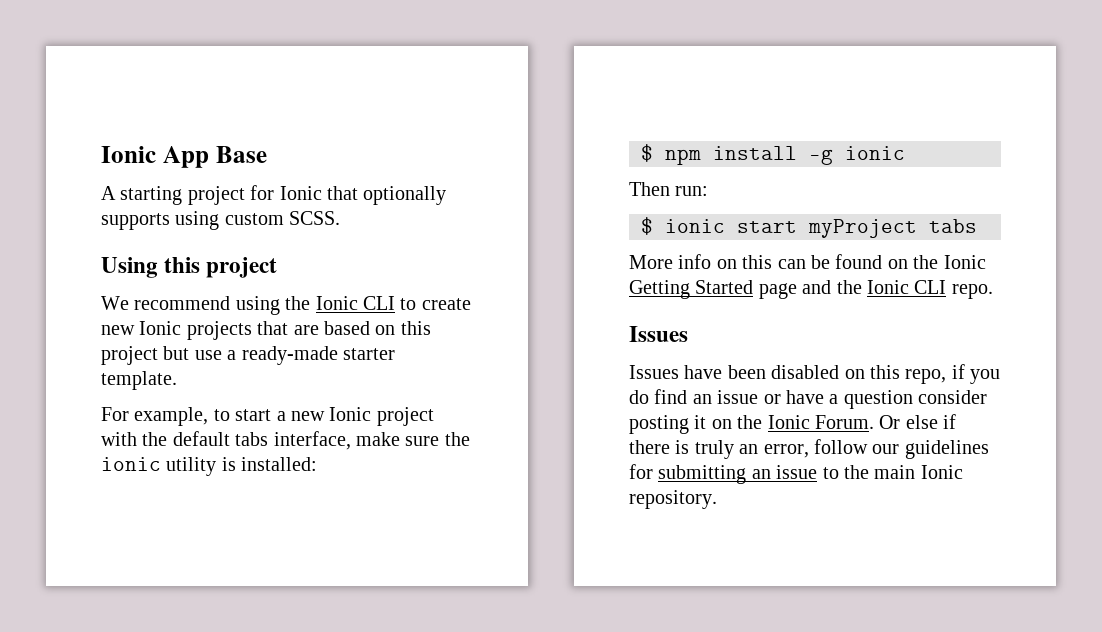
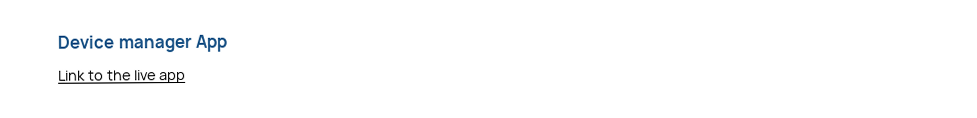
- Ionic App Base
- A starting project for Ionic that optionally supports using custom SCSS.
- Using this project
- We recommend using the Ionic CLI to create new Ionic projects that are based on this project but use a ready-made starter template.
- For example, to start a new Ionic project with the default tabs interface, make sure the ionic utility is installed:
- $ npm install -g ionic
- Then run:
- $ ionic start myProject tabs
- More info on this can be found on the Ionic Getting Started page and the Ionic CLI repo.
- Issues
- Issues have been disabled on this repo, if you do find an issue or have a question consider posting it on the Ionic Forum. Or else if there is truly an error, follow our guidelines for submitting an issue to the main Ionic repository.
+ Device manager App
+ Link to the live app

